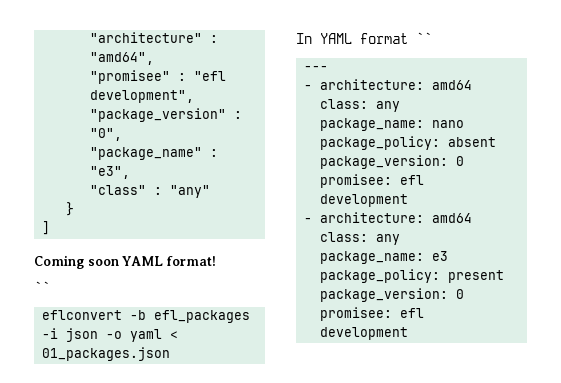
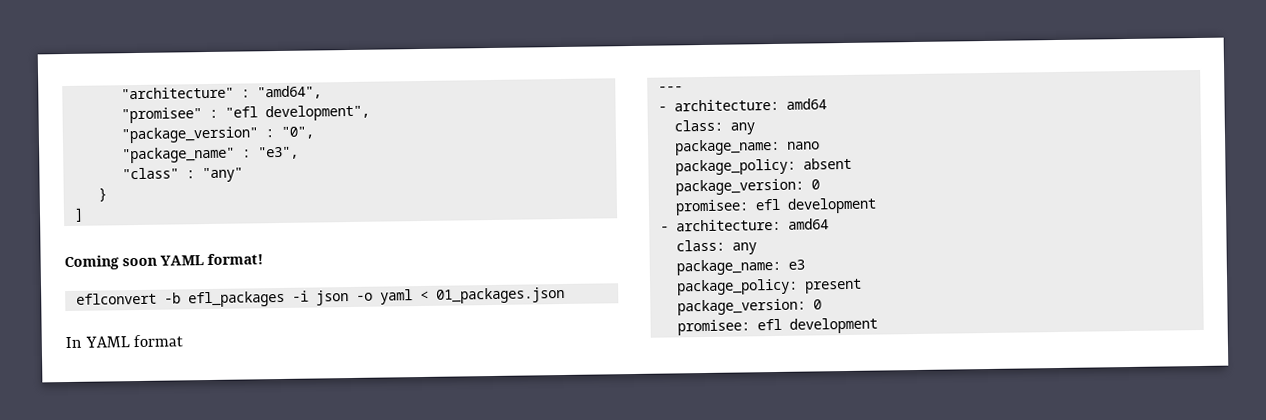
  Coming soon YAML format!
- ``
- In YAML format ``
+ In YAML format

